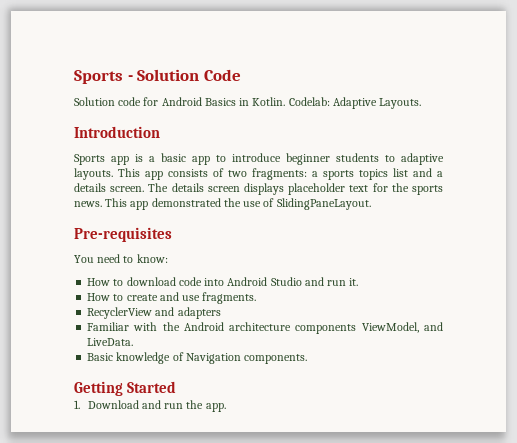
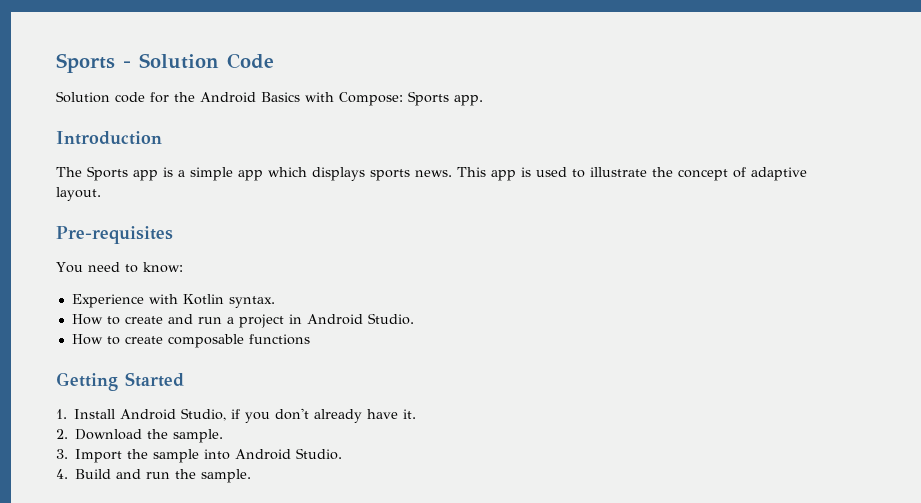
- Solution code for Android Basics in Kotlin. Codelab: Adaptive Layouts.
+ Solution code for the Android Basics with Compose: Sports app.
- Sports app is a basic app to introduce beginner students to adaptive layouts. This app consists of two fragments: a sports topics list and a details screen. The details screen displays placeholder text for the sports news. This app demonstrated the use of SlidingPaneLayout.
+ The Sports app is a simple app which displays sports news. This app is used to illustrate the concept of adaptive layout.
- How to download code into Android Studio and run it.
- How to create and use fragments.
- RecyclerView and adapters
- Familiar with the Android architecture components ViewModel, and LiveData.
- Basic knowledge of Navigation components.
+ Experience with Kotlin syntax.
+ How to create and run a project in Android Studio.
+ How to create composable functions
  Getting Started
- 1. Download and run the app.
+ 1. Install Android Studio, if you don't already have it.
+ 2. Download the sample.
+ 3. Import the sample into Android Studio.
+ 4. Build and run the sample.

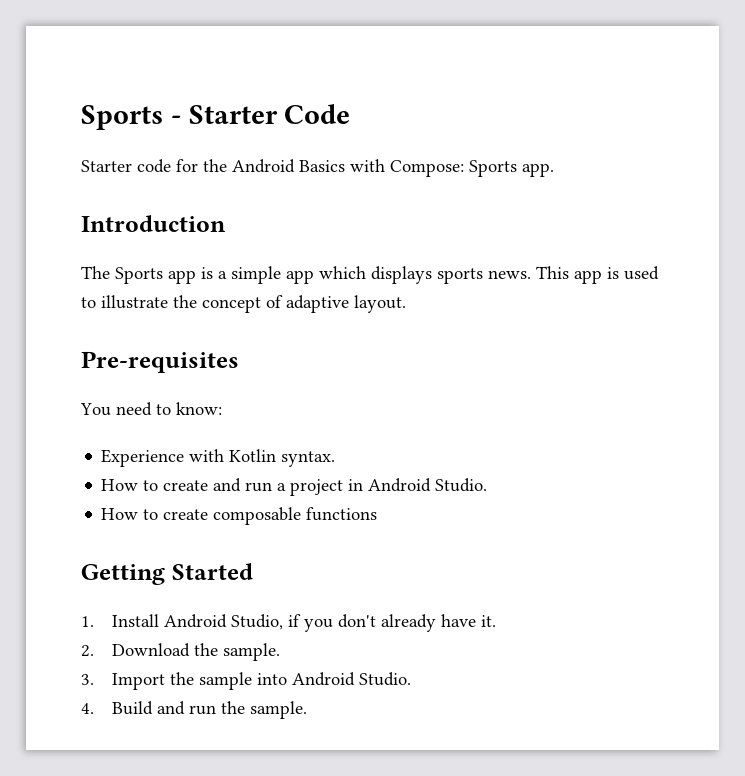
- Sports - Solution Code
+ Sports - Starter Code
- Solution code for the Android Basics with Compose: Sports app.
+ Starter code for the Android Basics with Compose: Sports app.

